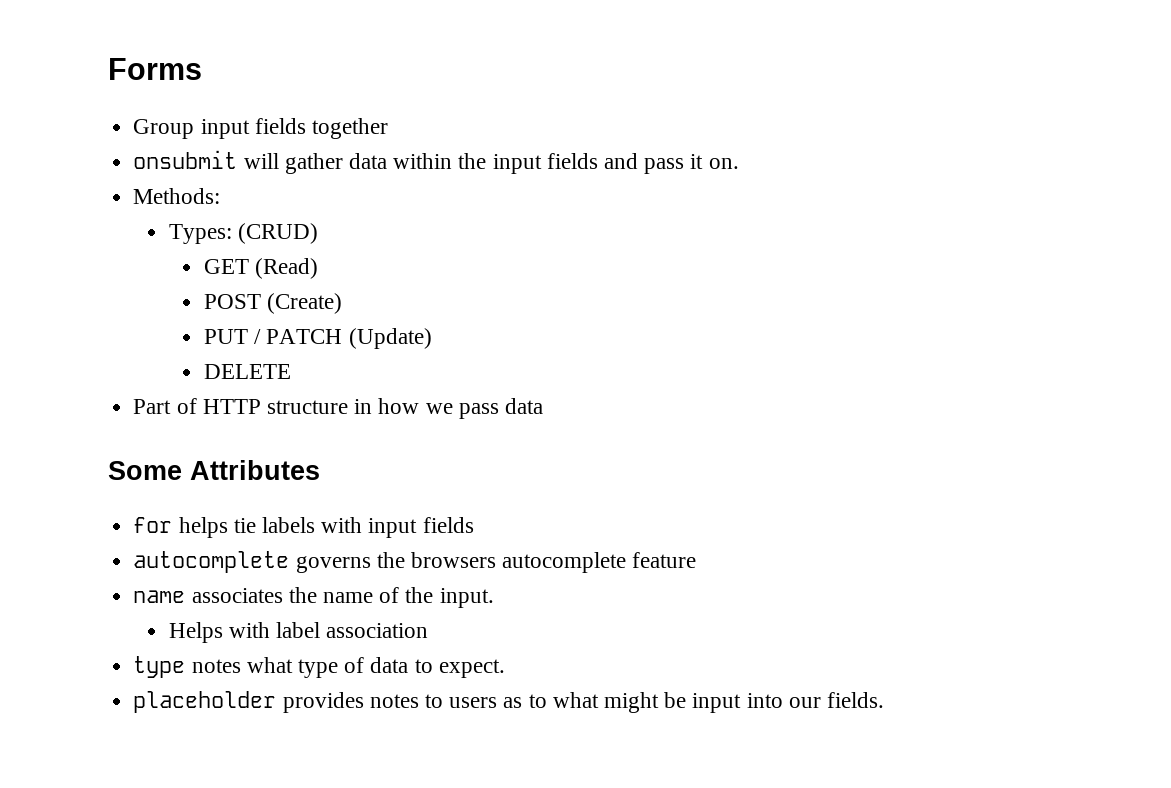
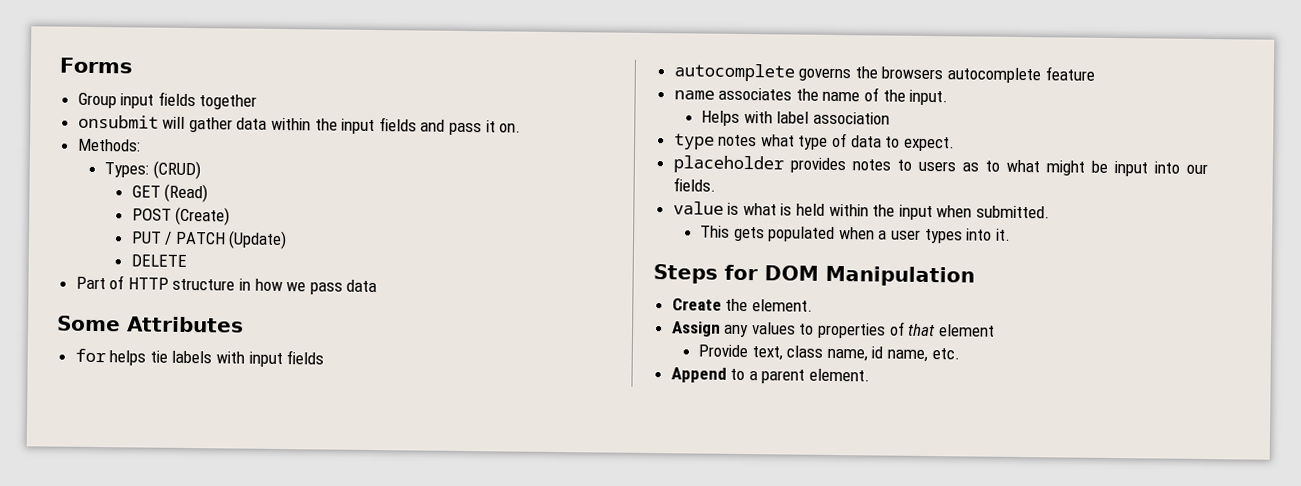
+ value is what is held within the input when submitted.
+ This gets populated when a user types into it.
+ Steps for DOM Manipulation
+ Create the element.
+ Assign any values to properties of that element
+ Provide text, class name, id name, etc.
+ Append to a parent element.

